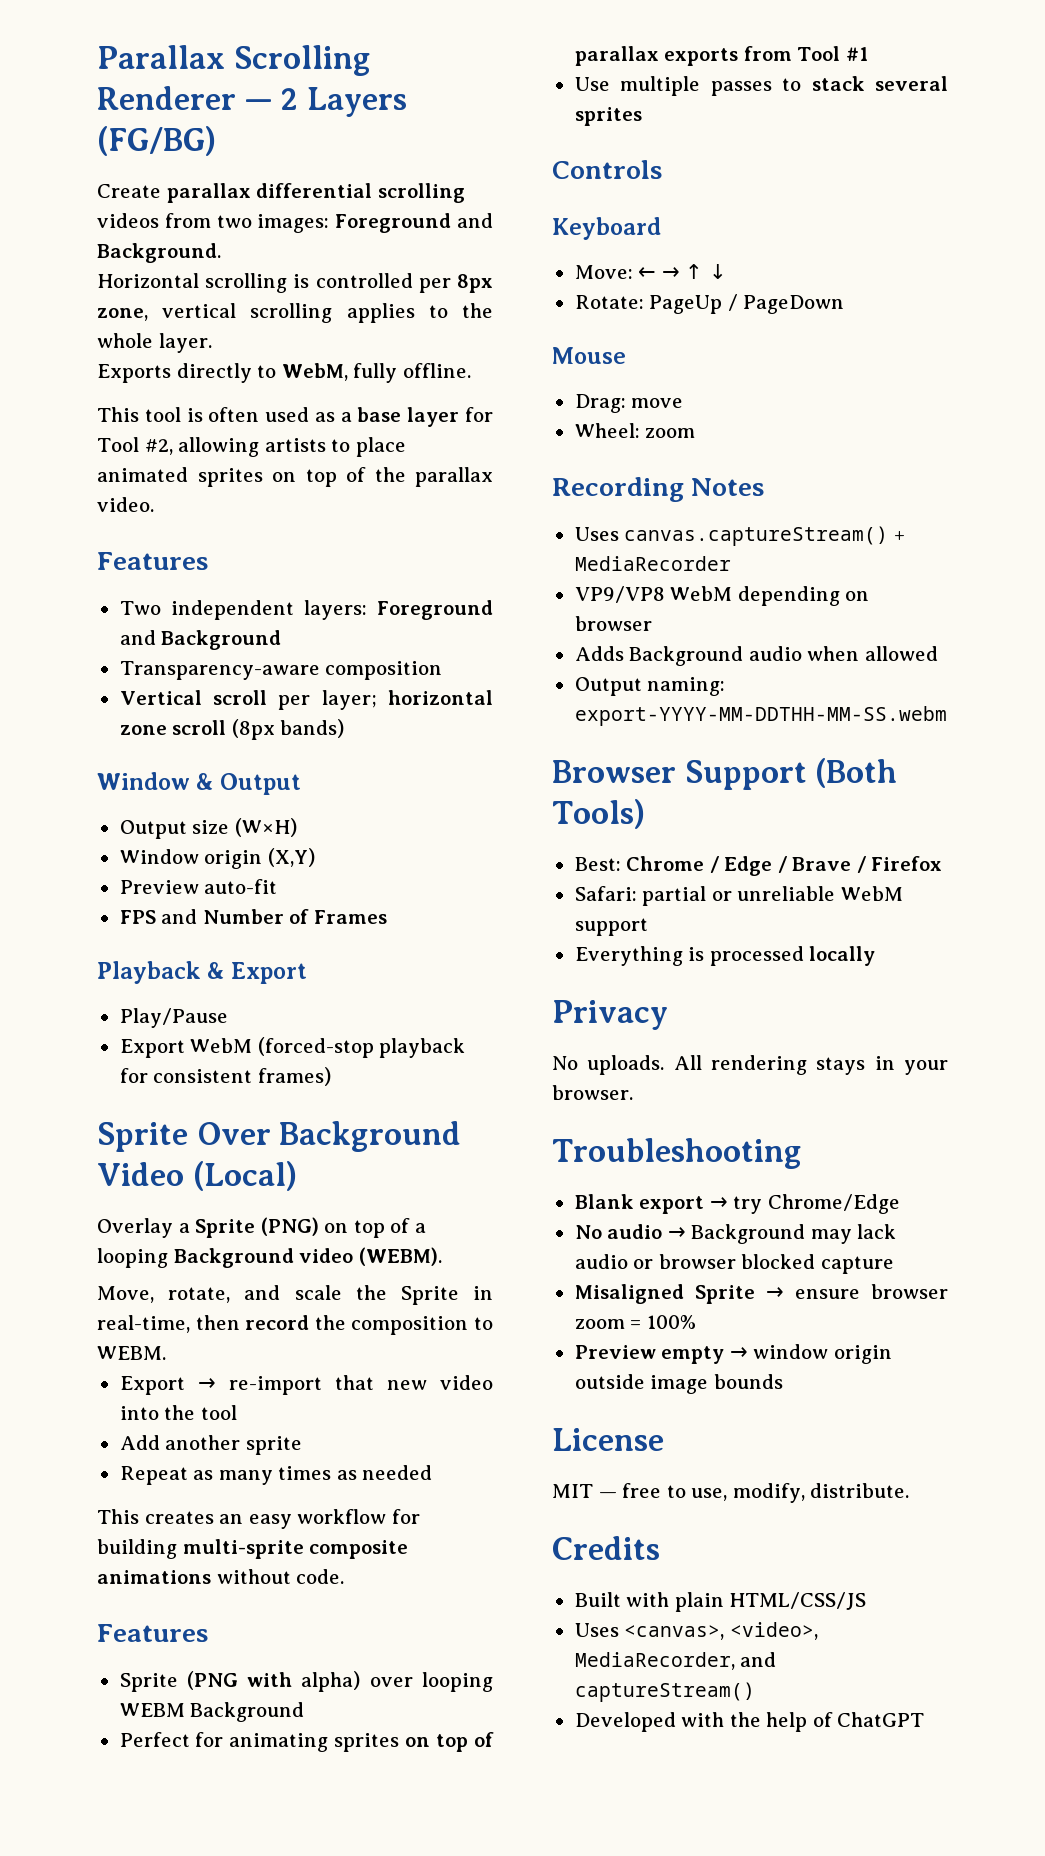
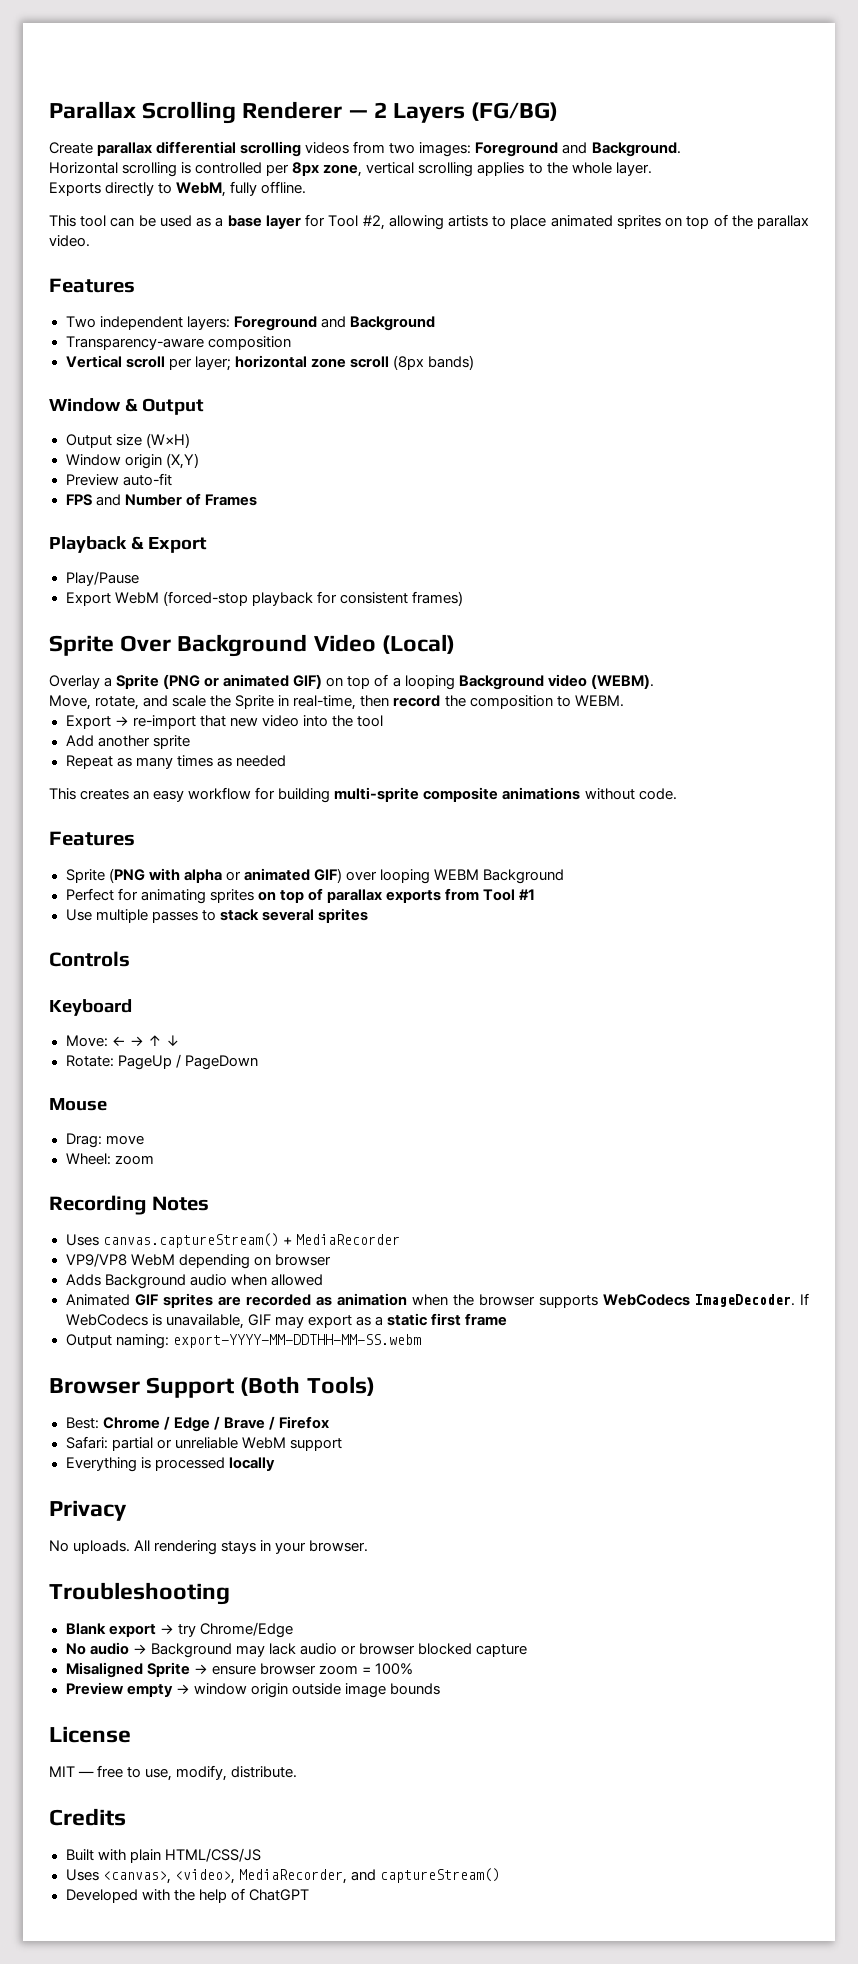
- This tool is often used as a base layer for Tool #2, allowing artists to place animated sprites on top of the parallax video.
+ This tool can be used as a base layer for Tool #2, allowing artists to place animated sprites on top of the parallax video.
- Overlay a Sprite (PNG) on top of a looping Background video (WEBM).
+ Overlay a Sprite (PNG or animated GIF) on top of a looping Background video (WEBM).
- Sprite (PNG with alpha) over looping WEBM Background
+ Sprite (PNG with alpha or animated GIF) over looping WEBM Background
+ Animated GIF sprites are recorded as animation when the browser supports WebCodecs ImageDecoder. If WebCodecs is unavailable, GIF may export as a static first frame

